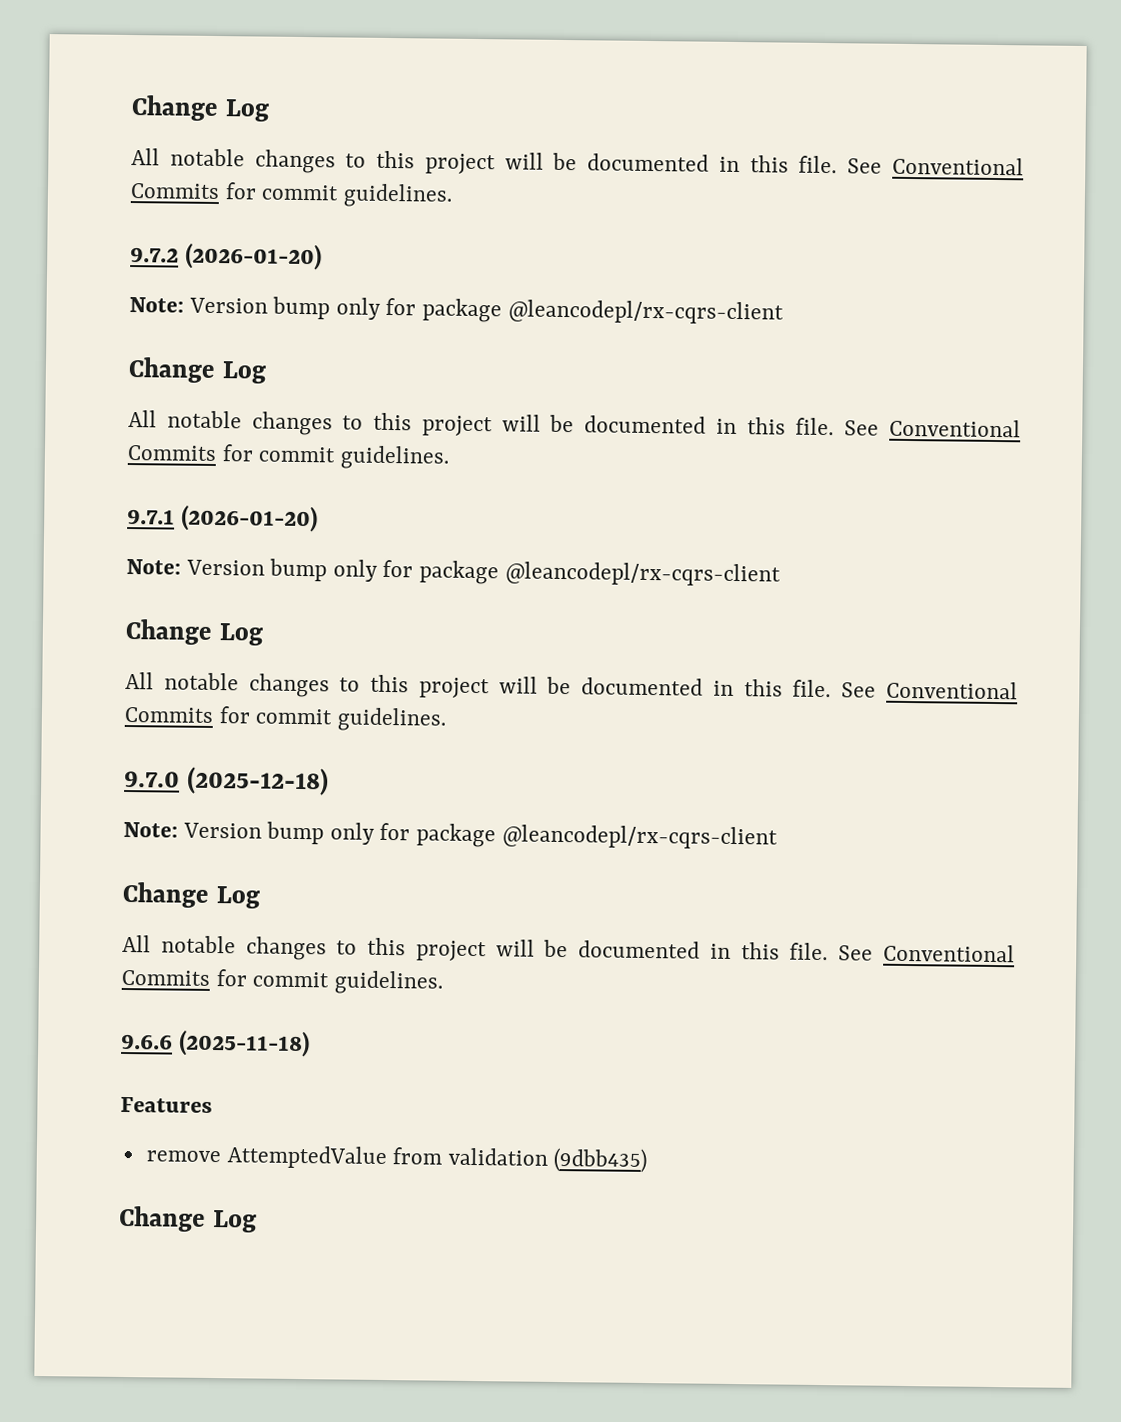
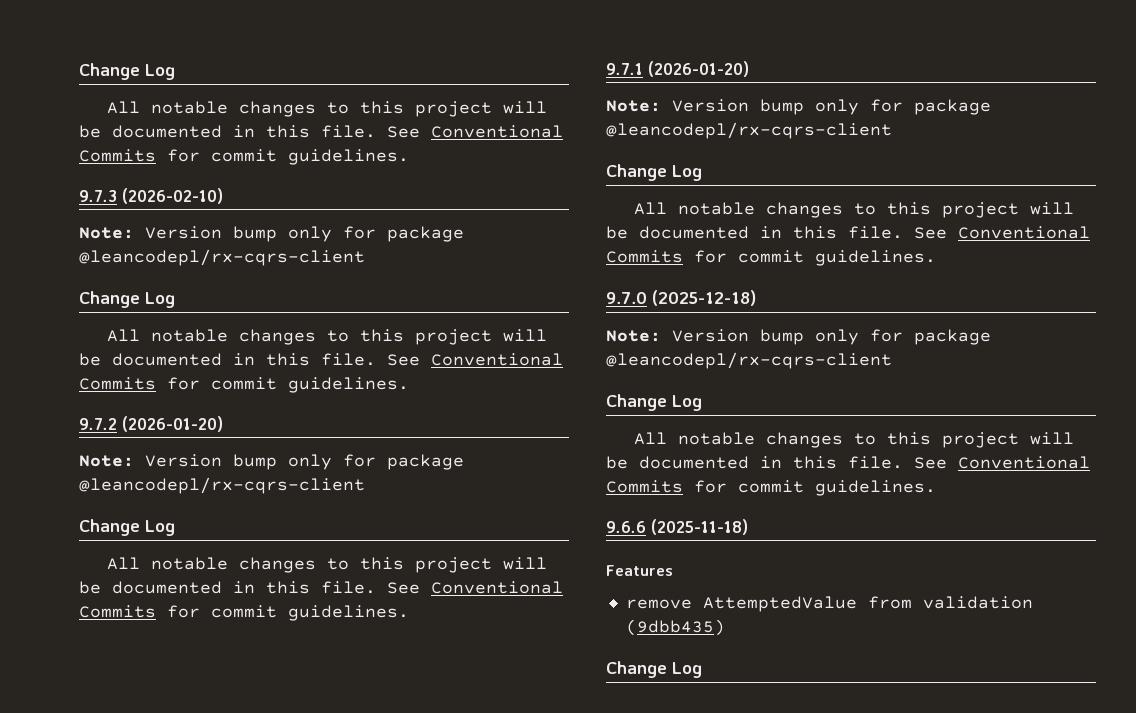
+ 9.7.3 (2026-02-10)
+ Note: Version bump only for package @leancodepl/rx-cqrs-client
+ Change Log
+ All notable changes to this project will be documented in this file. See Conventional Commits for commit guidelines.

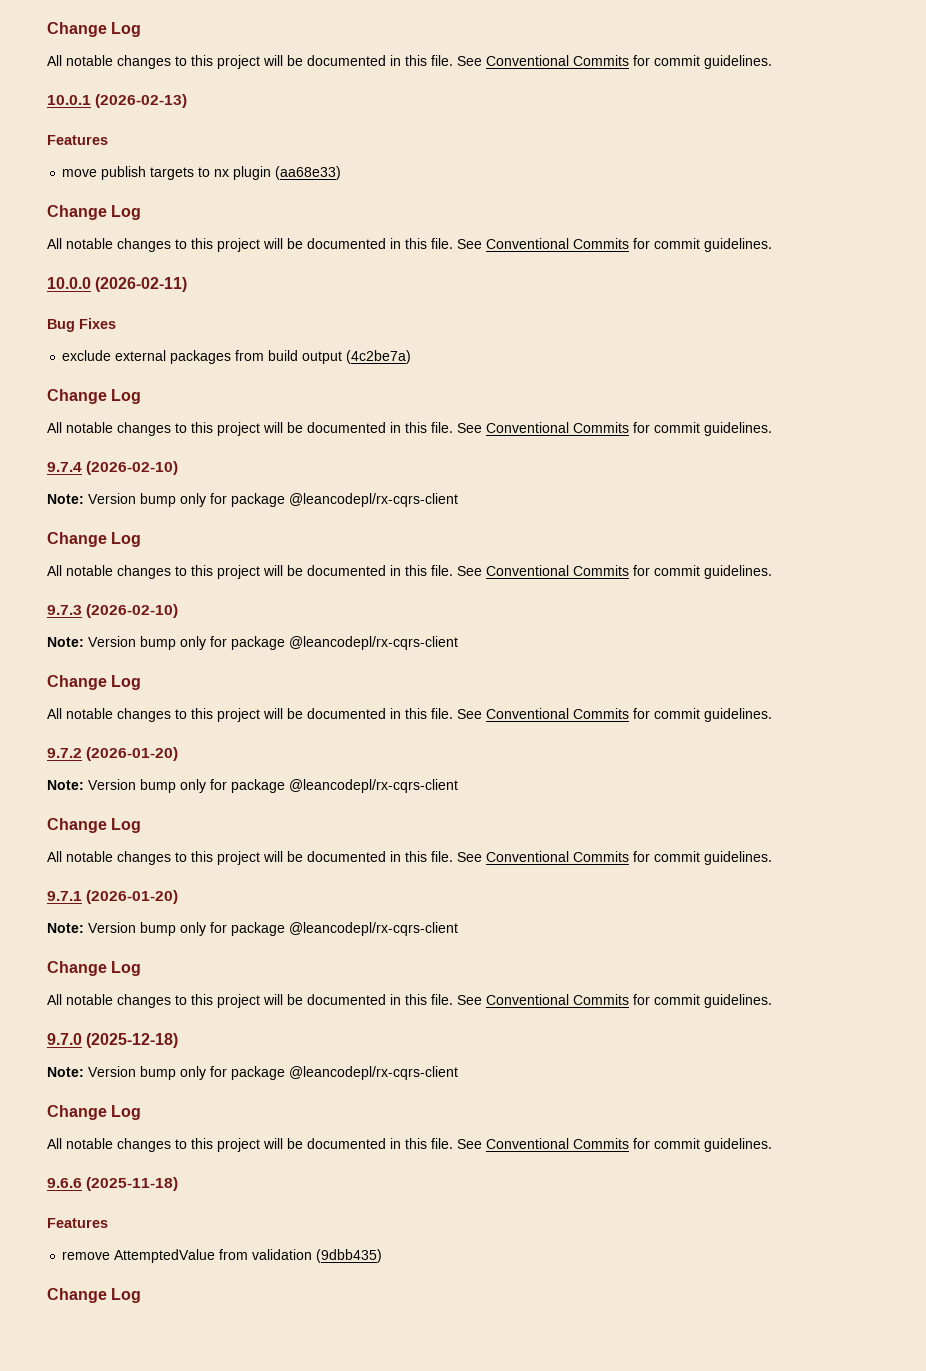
+ 10.0.1 (2026-02-13)
+ Features
+ move publish targets to nx plugin (aa68e33)
+ Change Log
+ All notable changes to this project will be documented in this file. See Conventional Commits for commit guidelines.
+ 10.0.0 (2026-02-11)
+ Bug Fixes
+ exclude external packages from build output (4c2be7a)
+ Change Log
+ All notable changes to this project will be documented in this file. See Conventional Commits for commit guidelines.
+ 9.7.4 (2026-02-10)
+ Note: Version bump only for package @leancodepl/rx-cqrs-client
+ Change Log
+ All notable changes to this project will be documented in this file. See Conventional Commits for commit guidelines.

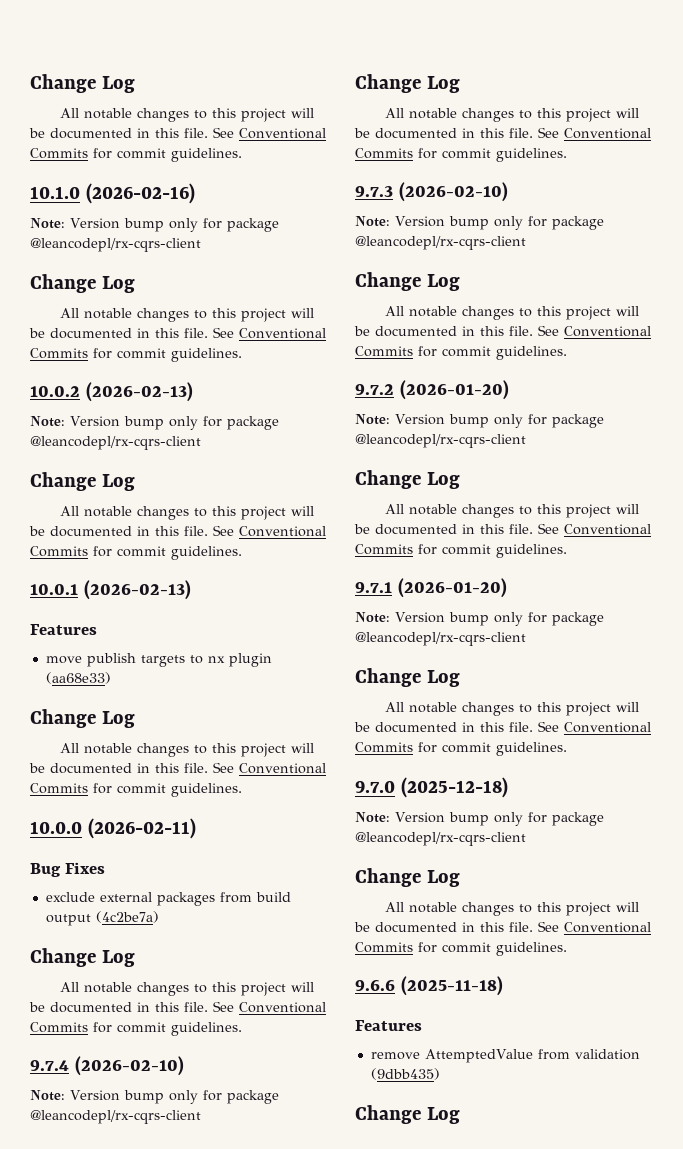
+ 10.1.0 (2026-02-16)
+ Note: Version bump only for package @leancodepl/rx-cqrs-client
+ Change Log
+ All notable changes to this project will be documented in this file. See Conventional Commits for commit guidelines.
+ 10.0.2 (2026-02-13)
+ Note: Version bump only for package @leancodepl/rx-cqrs-client
+ Change Log
+ All notable changes to this project will be documented in this file. See Conventional Commits for commit guidelines.

